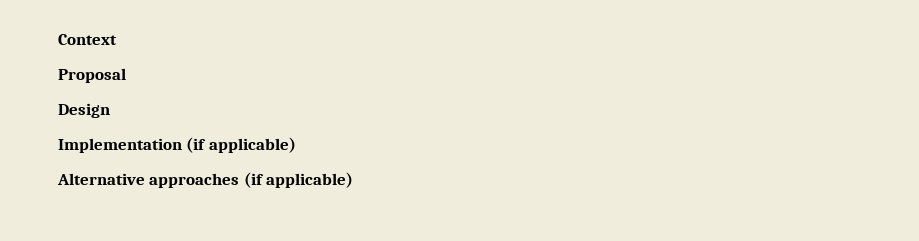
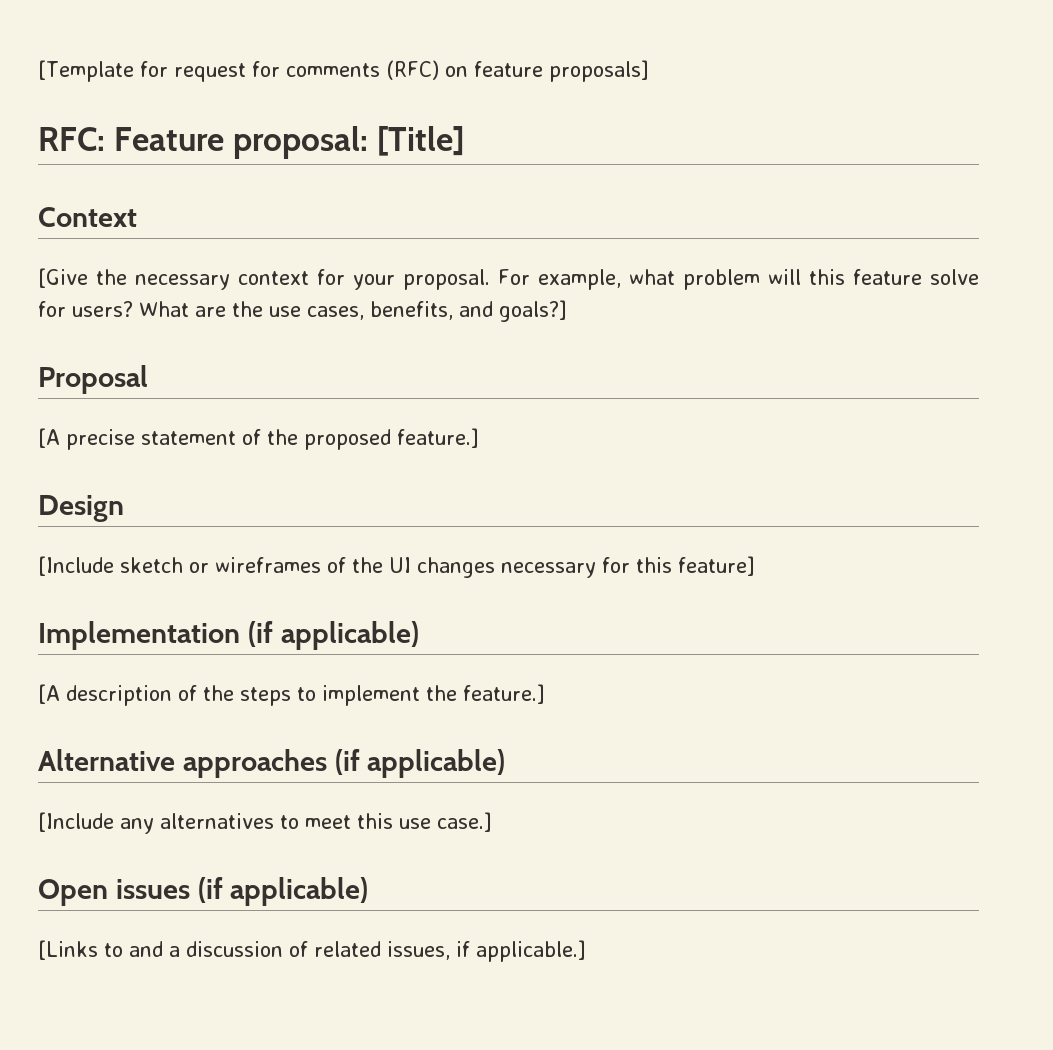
+ [Template for request for comments (RFC) on feature proposals]
+ RFC: Feature proposal: [Title]
  Context
+ [Give the necessary context for your proposal. For example, what problem will this feature solve for users? What are the use cases, benefits, and goals?]
  Proposal
+ [A precise statement of the proposed feature.]
  Design
+ [Include sketch or wireframes of the UI changes necessary for this feature]
  Implementation (if applicable)
+ [A description of the steps to implement the feature.]
  Alternative approaches (if applicable)
+ [Include any alternatives to meet this use case.]
+ Open issues (if applicable)
+ [Links to and a discussion of related issues, if applicable.]

